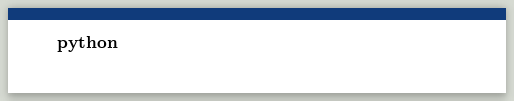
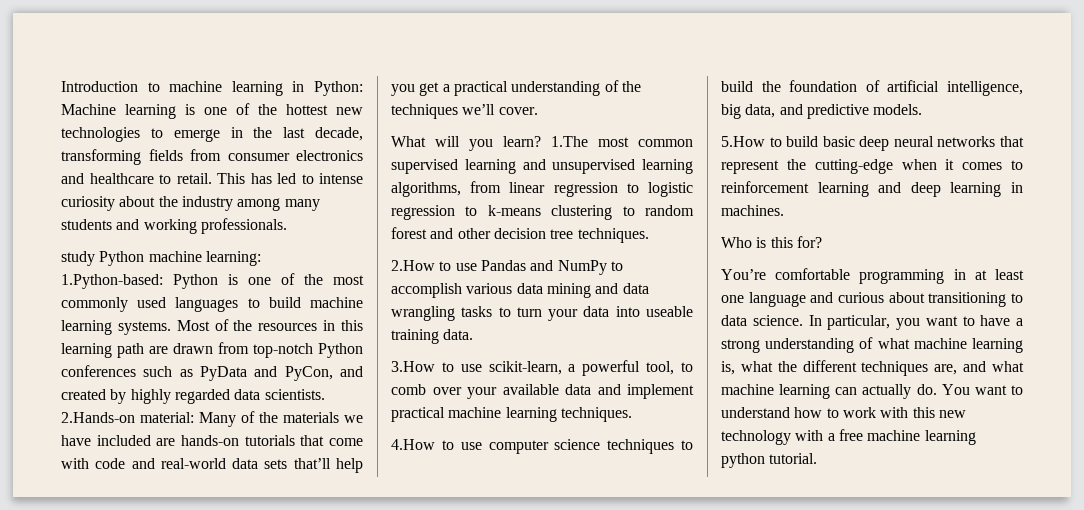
- python
+ Introduction to machine learning in Python: Machine learning is one of the hottest new technologies to emerge in the last decade, transforming fields from consumer electronics and healthcare to retail. This has led to intense curiosity about the industry among many students and working professionals.
+ study Python machine learning: 1.Python-based: Python is one of the most commonly used languages to build machine learning systems. Most of the resources in this learning path are drawn from top-notch Python conferences such as PyData and PyCon, and created by highly regarded data scientists. 2.Hands-on material: Many of the materials we have included are hands-on tutorials that come with code and real-world data sets that’ll help you get a practical understanding of the techniques we’ll cover.
+ What will you learn? 1.The most common supervised learning and unsupervised learning algorithms, from linear regression to logistic regression to k-means clustering to random forest and other decision tree techniques.
+ 2.How to use Pandas and NumPy to accomplish various data mining and data wrangling tasks to turn your data into useable training data.
+ 3.How to use scikit-learn, a powerful tool, to comb over your available data and implement practical machine learning techniques.
+ 4.How to use computer science techniques to build the foundation of artificial intelligence, big data, and predictive models.
+ 5.How to build basic deep neural networks that represent the cutting-edge when it comes to reinforcement learning and deep learning in machines.
+ Who is this for?
+ You’re comfortable programming in at least one language and curious about transitioning to data science. In particular, you want to have a strong understanding of what machine learning is, what the different techniques are, and what machine learning can actually do. You want to understand how to work with this new technology with a free machine learning python tutorial.

